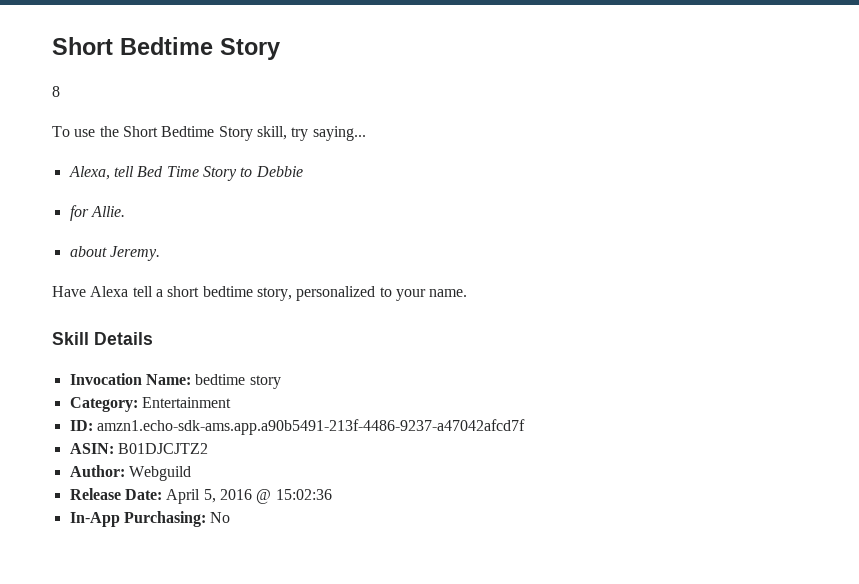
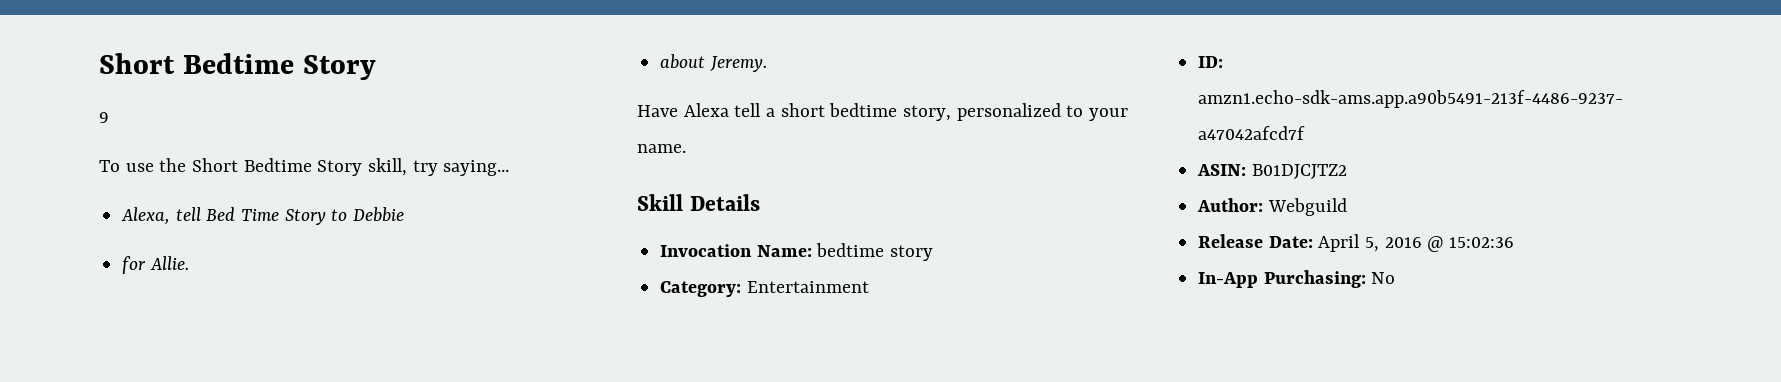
- 8
+ 9

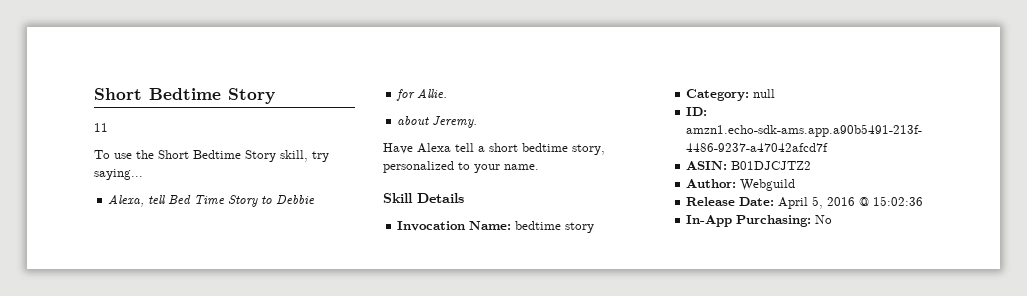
- 9
+ 11
- Category: Entertainment
+ Category: null

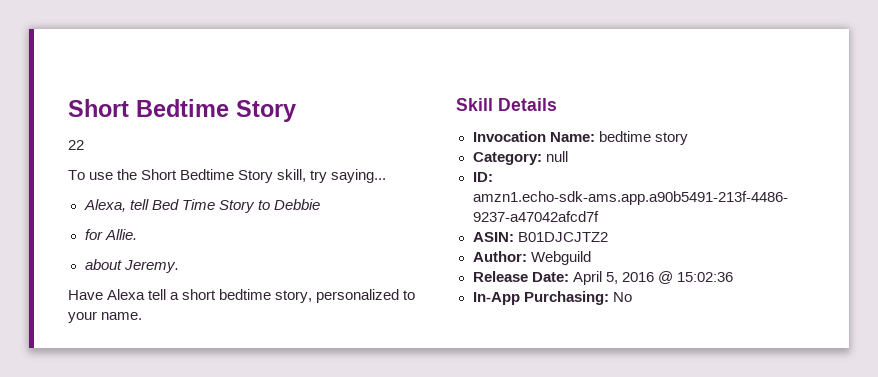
- 11
+ 22

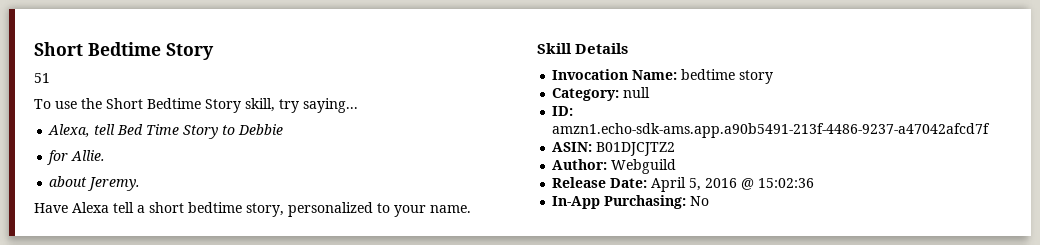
- 22
+ 51

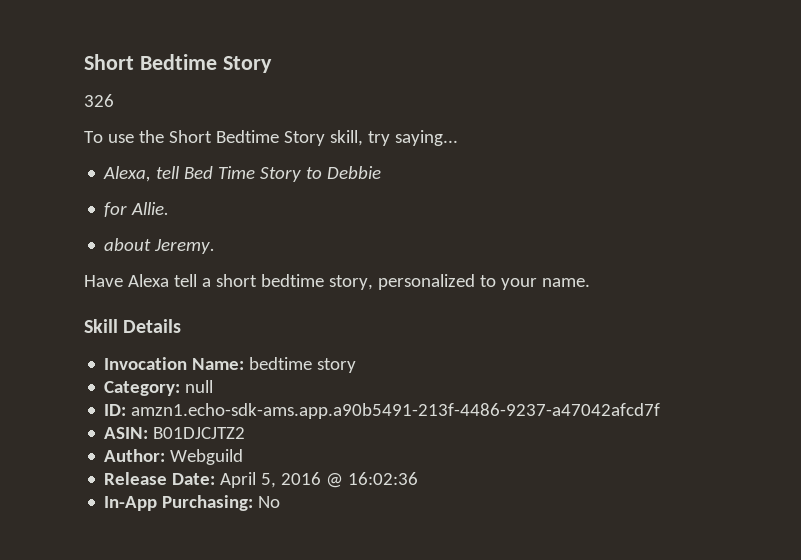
- 51
+ 326
- Release Date: April 5, 2016 @ 15:02:36
+ Release Date: April 5, 2016 @ 16:02:36

